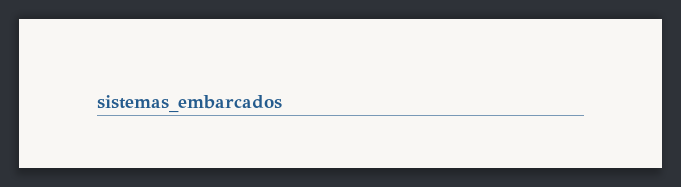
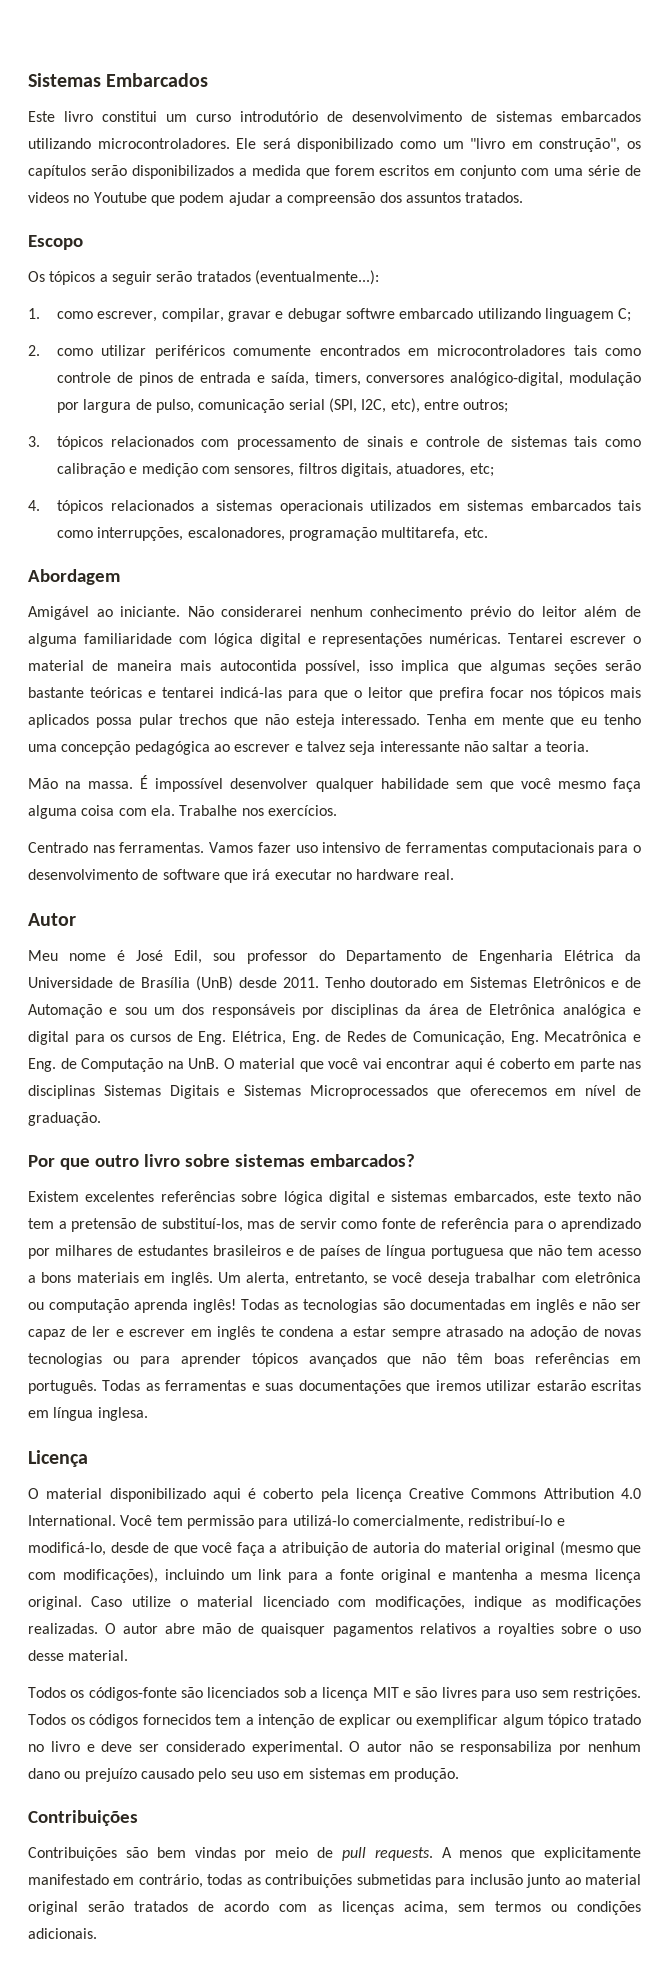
- sistemas_embarcados
+ Sistemas Embarcados
+ Este livro constitui um curso introdutório de desenvolvimento de sistemas embarcados utilizando microcontroladores. Ele será disponibilizado como um "livro em construção", os capítulos serão disponibilizados a medida que forem escritos em conjunto com uma série de videos no Youtube que podem ajudar a compreensão dos assuntos tratados.
+ Escopo
+ Os tópicos a seguir serão tratados (eventualmente...):
+ 1. como escrever, compilar, gravar e debugar softwre embarcado utilizando linguagem C;
+ 2. como utilizar periféricos comumente encontrados em microcontroladores tais como controle de pinos de entrada e saída, timers, conversores analógico-digital, modulação por largura de pulso, comunicação serial (SPI, I2C, etc), entre outros;
+ 3. tópicos relacionados com processamento de sinais e controle de sistemas tais como calibração e medição com sensores, filtros digitais, atuadores, etc;
+ 4. tópicos relacionados a sistemas operacionais utilizados em sistemas embarcados tais como interrupções, escalonadores, programação multitarefa, etc.
+ Abordagem
+ Amigável ao iniciante. Não considerarei nenhum conhecimento prévio do leitor além de alguma familiaridade com lógica digital e representações numéricas. Tentarei escrever o material de maneira mais autocontida possível, isso implica que algumas seções serão bastante teóricas e tentarei indicá-las para que o leitor que prefira focar nos tópicos mais aplicados possa pular trechos que não esteja interessado. Tenha em mente que eu tenho uma concepção pedagógica ao escrever e talvez seja interessante não saltar a teoria.
+ Mão na massa. É impossível desenvolver qualquer habilidade sem que você mesmo faça alguma coisa com ela. Trabalhe nos exercícios.
+ Centrado nas ferramentas. Vamos fazer uso intensivo de ferramentas computacionais para o desenvolvimento de software que irá executar no hardware real.
+ Autor
+ Meu nome é José Edil, sou professor do Departamento de Engenharia Elétrica da Universidade de Brasília (UnB) desde 2011. Tenho doutorado em Sistemas Eletrônicos e de Automação e sou um dos responsáveis por disciplinas da área de Eletrônica analógica e digital para os cursos de Eng. Elétrica, Eng. de Redes de Comunicação, Eng. Mecatrônica e Eng. de Computação na UnB. O material que você vai encontrar aqui é coberto em parte nas disciplinas Sistemas Digitais e Sistemas Microprocessados que oferecemos em nível de graduação.
+ Por que outro livro sobre sistemas embarcados?
+ Existem excelentes referências sobre lógica digital e sistemas embarcados, este texto não tem a pretensão de substituí-los, mas de servir como fonte de referência para o aprendizado por milhares de estudantes brasileiros e de países de língua portuguesa que não tem acesso a bons materiais em inglês. Um alerta, entretanto, se você deseja trabalhar com eletrônica ou computação aprenda inglês! Todas as tecnologias são documentadas em inglês e não ser capaz de ler e escrever em inglês te condena a estar sempre atrasado na adoção de novas tecnologias ou para aprender tópicos avançados que não têm boas referências em português. Todas as ferramentas e suas documentações que iremos utilizar estarão escritas em língua inglesa.
+ Licença
+ O material disponibilizado aqui é coberto pela licença Creative Commons Attribution 4.0 International. Você tem permissão para utilizá-lo comercialmente, redistribuí-lo e modificá-lo, desde de que você faça a atribuição de autoria do material original (mesmo que com modificações), incluindo um link para a fonte original e mantenha a mesma licença original. Caso utilize o material licenciado com modificações, indique as modificações realizadas. O autor abre mão de quaisquer pagamentos relativos a royalties sobre o uso desse material.
+ Todos os códigos-fonte são licenciados sob a licença MIT e são livres para uso sem restrições. Todos os códigos fornecidos tem a intenção de explicar ou exemplificar algum tópico tratado no livro e deve ser considerado experimental. O autor não se responsabiliza por nenhum dano ou prejuízo causado pelo seu uso em sistemas em produção.
+ Contribuições
+ Contribuições são bem vindas por meio de pull requests. A menos que explicitamente manifestado em contrário, todas as contribuições submetidas para inclusão junto ao material original serão tratados de acordo com as licenças acima, sem termos ou condições adicionais.

